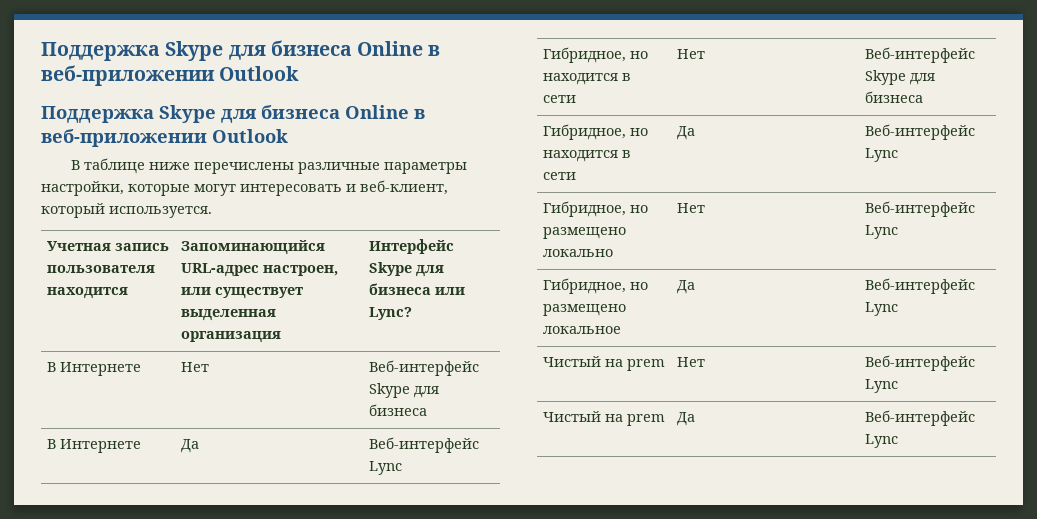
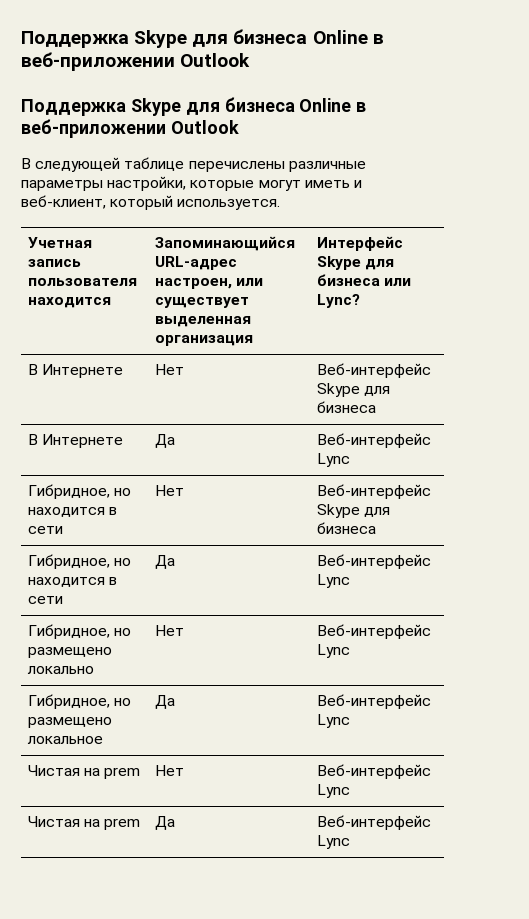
- В таблице ниже перечислены различные параметры настройки, которые могут интересовать и веб-клиент, который используется.
+ В следующей таблице перечислены различные параметры настройки, которые могут иметь и веб-клиент, который используется.
- Чистый на prem | Нет | Веб-интерфейс Lync
+ Чистая на prem | Нет | Веб-интерфейс Lync
- Чистый на prem | Да | Веб-интерфейс Lync
+ Чистая на prem | Да | Веб-интерфейс Lync

